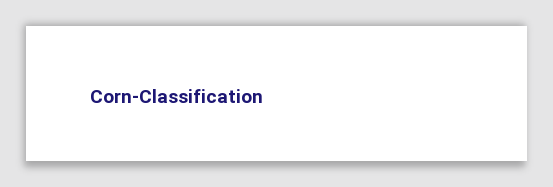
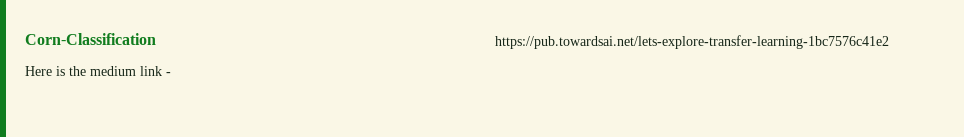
+ Here is the medium link - https://pub.towardsai.net/lets-explore-transfer-learning-1bc7576c41e2

